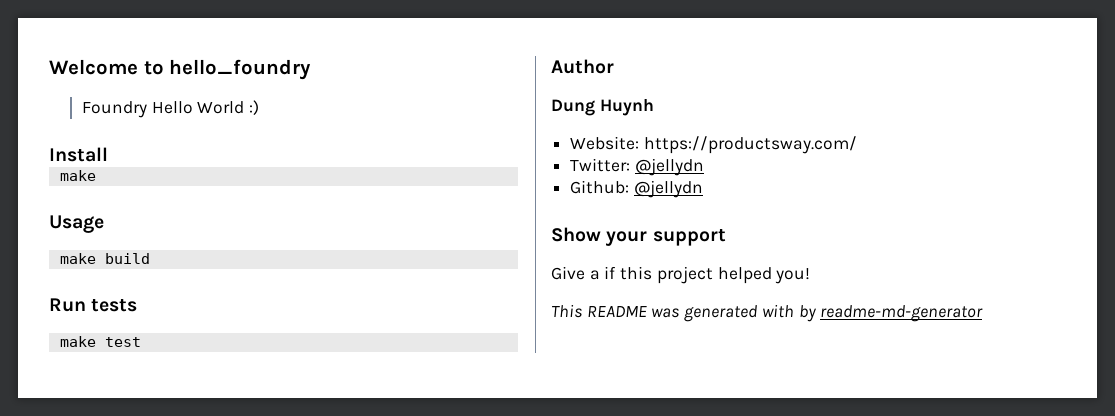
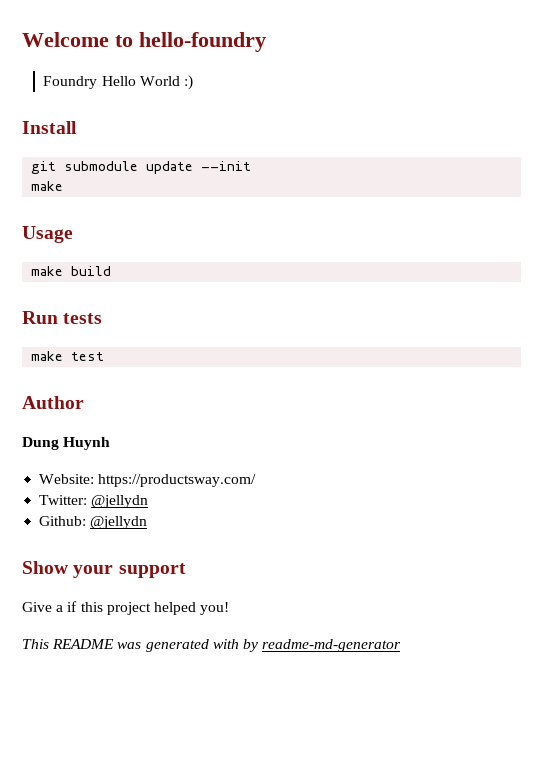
- Welcome to hello_foundry
+ Welcome to hello-foundry
+ git submodule update --init

